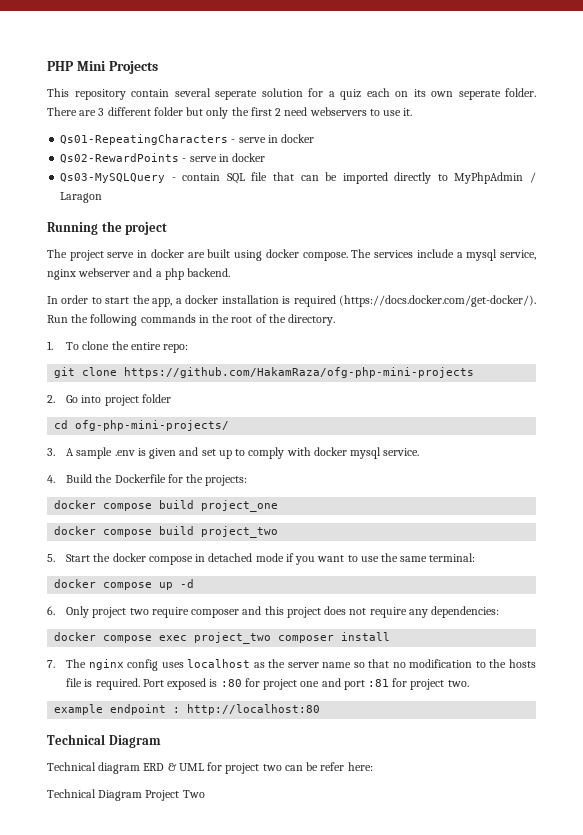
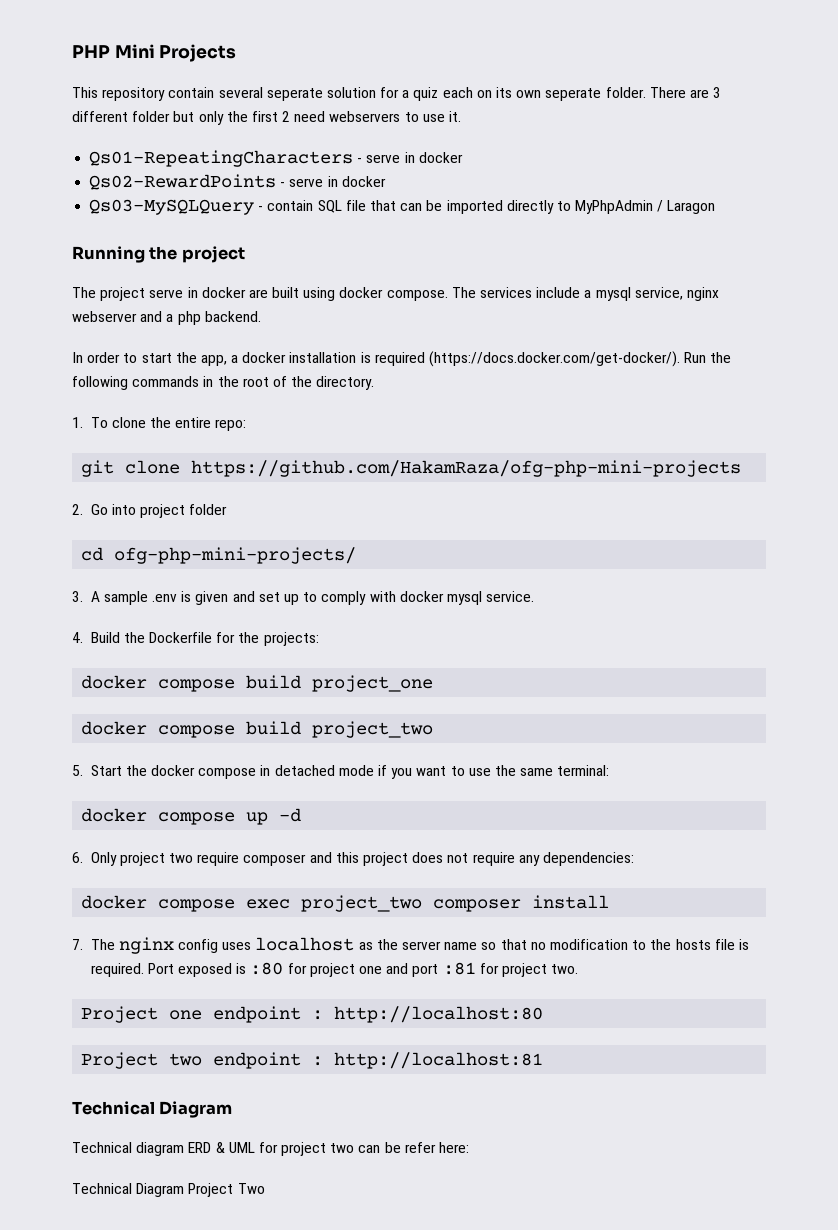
- example endpoint : http://localhost:80
+ Project one endpoint : http://localhost:80
+ Project two endpoint : http://localhost:81

